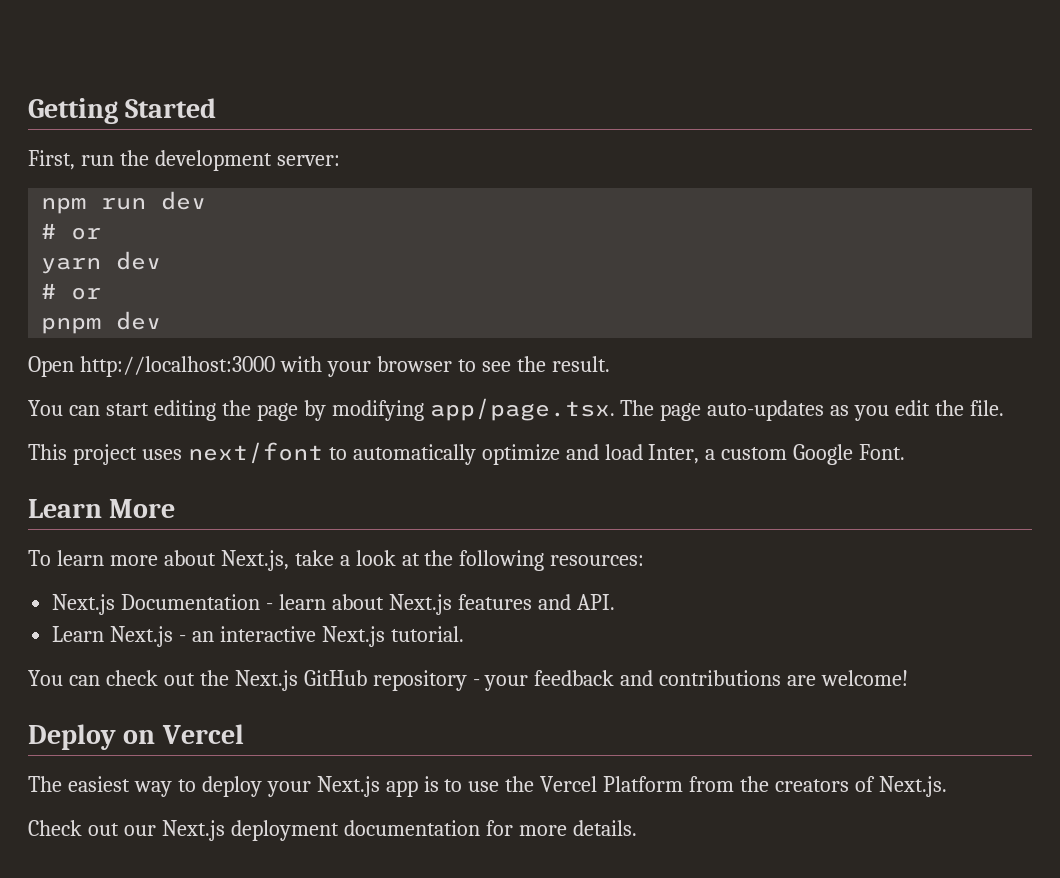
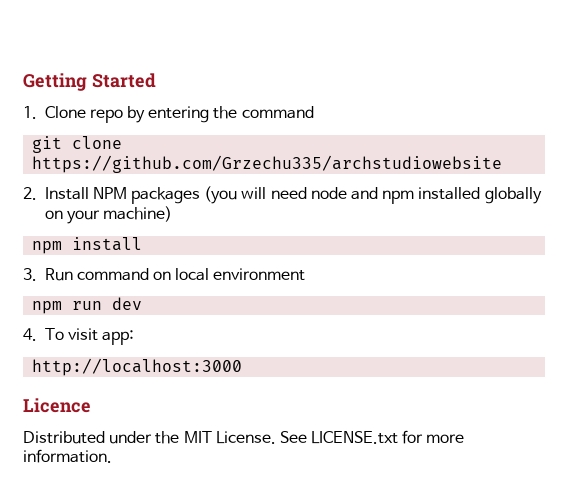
- First, run the development server:
+ 1. Clone repo by entering the command
+ git clone https://github.com/Grzechu335/archstudiowebsite
+ 2. Install NPM packages (you will need node and npm installed globally on your machine)
+ npm install
+ 3. Run command on local environment
  npm run dev
- # or
- yarn dev
- # or
- pnpm dev
- Open http://localhost:3000 with your browser to see the result.
- You can start editing the page by modifying app/page.tsx. The page auto-updates as you edit the file.
- This project uses next/font to automatically optimize and load Inter, a custom Google Font.
- Learn More
- To learn more about Next.js, take a look at the following resources:
- Next.js Documentation - learn about Next.js features and API.
- Learn Next.js - an interactive Next.js tutorial.
- You can check out the Next.js GitHub repository - your feedback and contributions are welcome!
- Deploy on Vercel
- The easiest way to deploy your Next.js app is to use the Vercel Platform from the creators of Next.js.
- Check out our Next.js deployment documentation for more details.
+ 4. To visit app:
+ http://localhost:3000
+ Licence
+ Distributed under the MIT License. See LICENSE.txt for more information.

